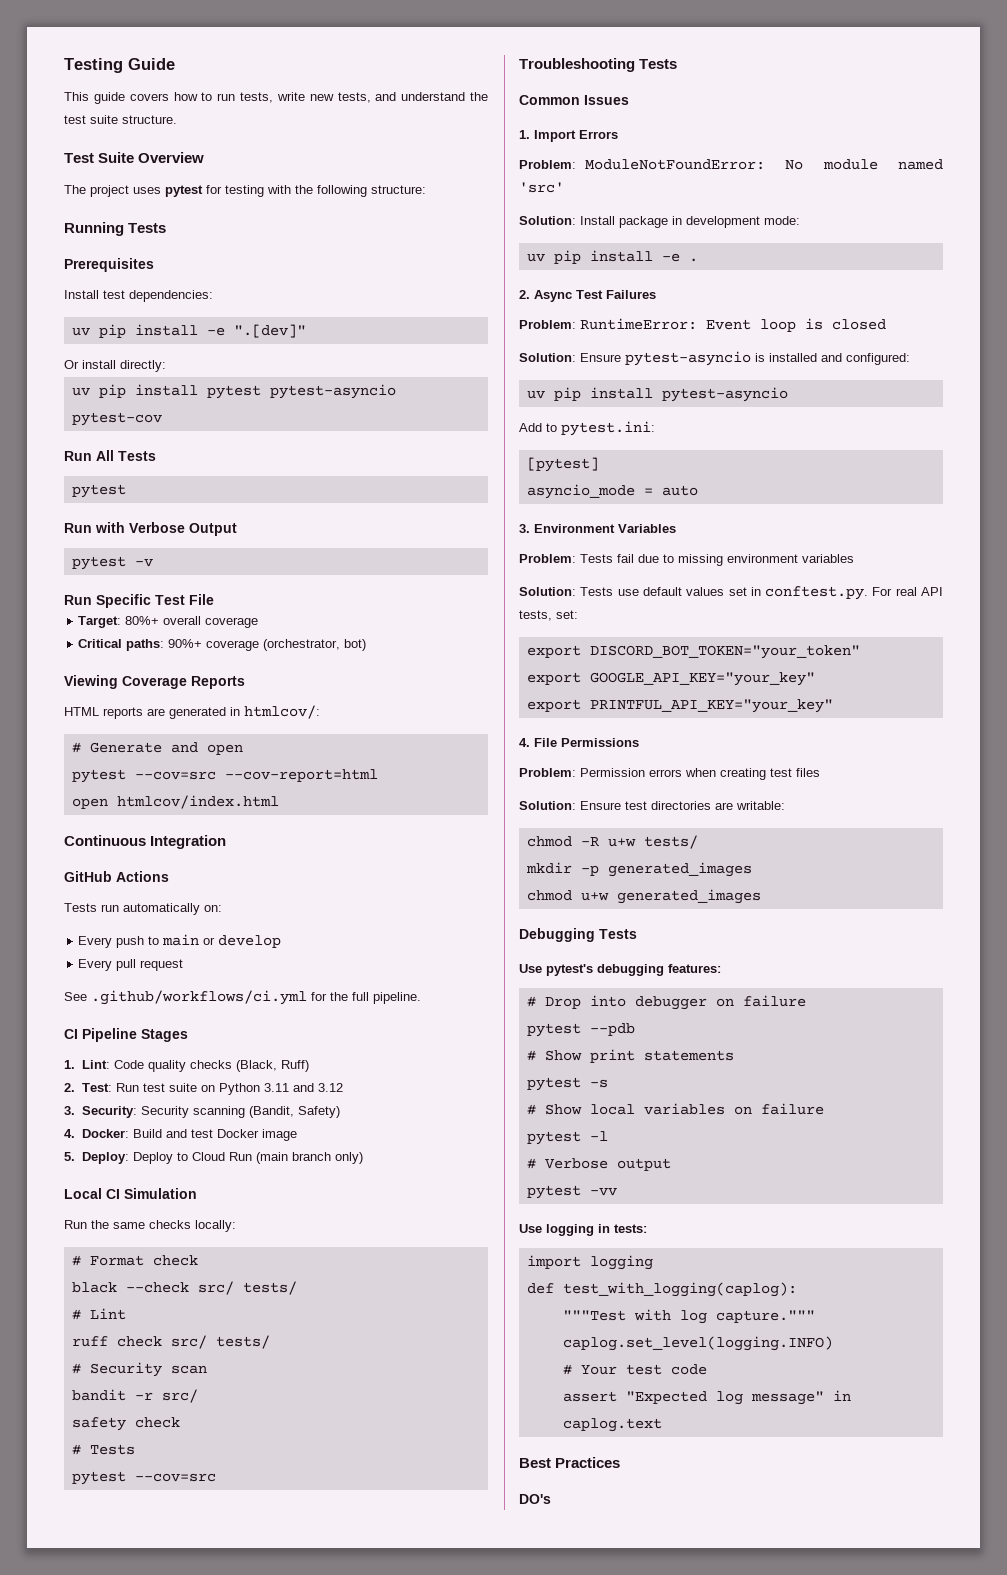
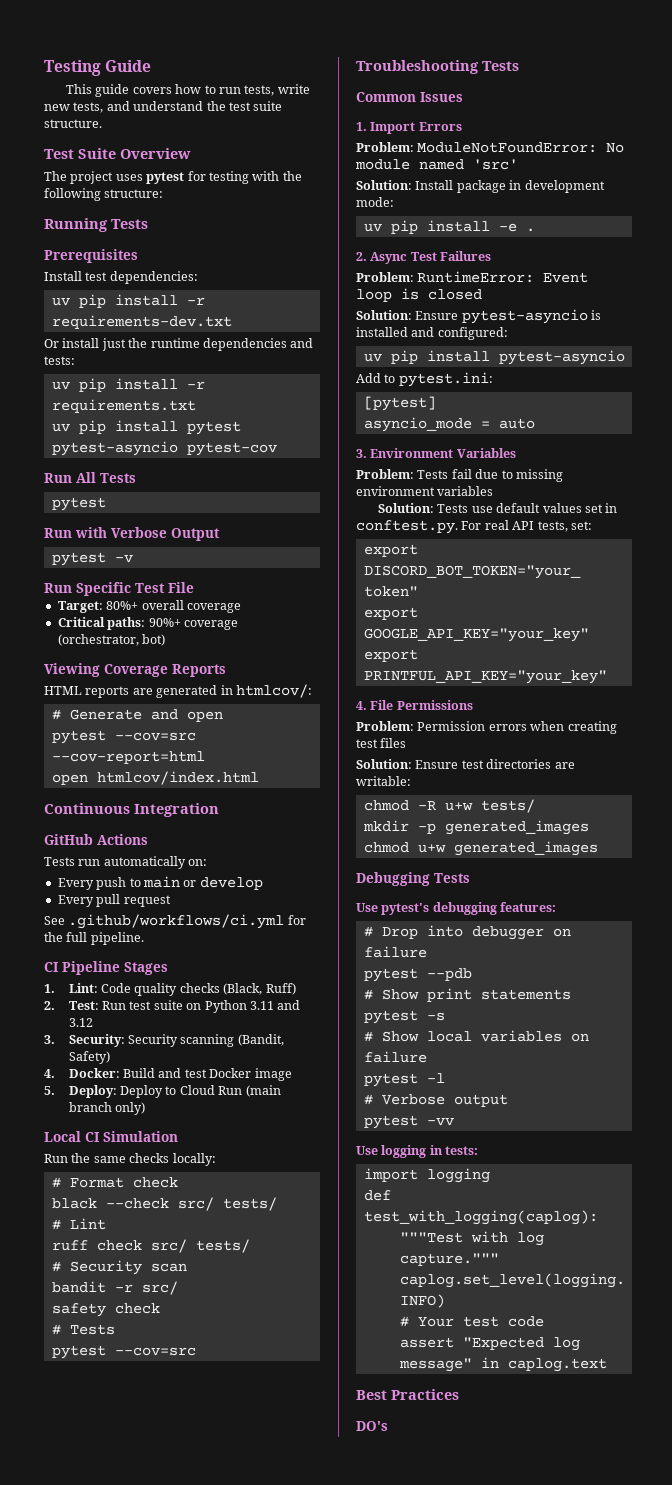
- uv pip install -e ".[dev]"
+ uv pip install -r requirements-dev.txt
- Or install directly:
+ Or install just the runtime dependencies and tests:
+ uv pip install -r requirements.txt

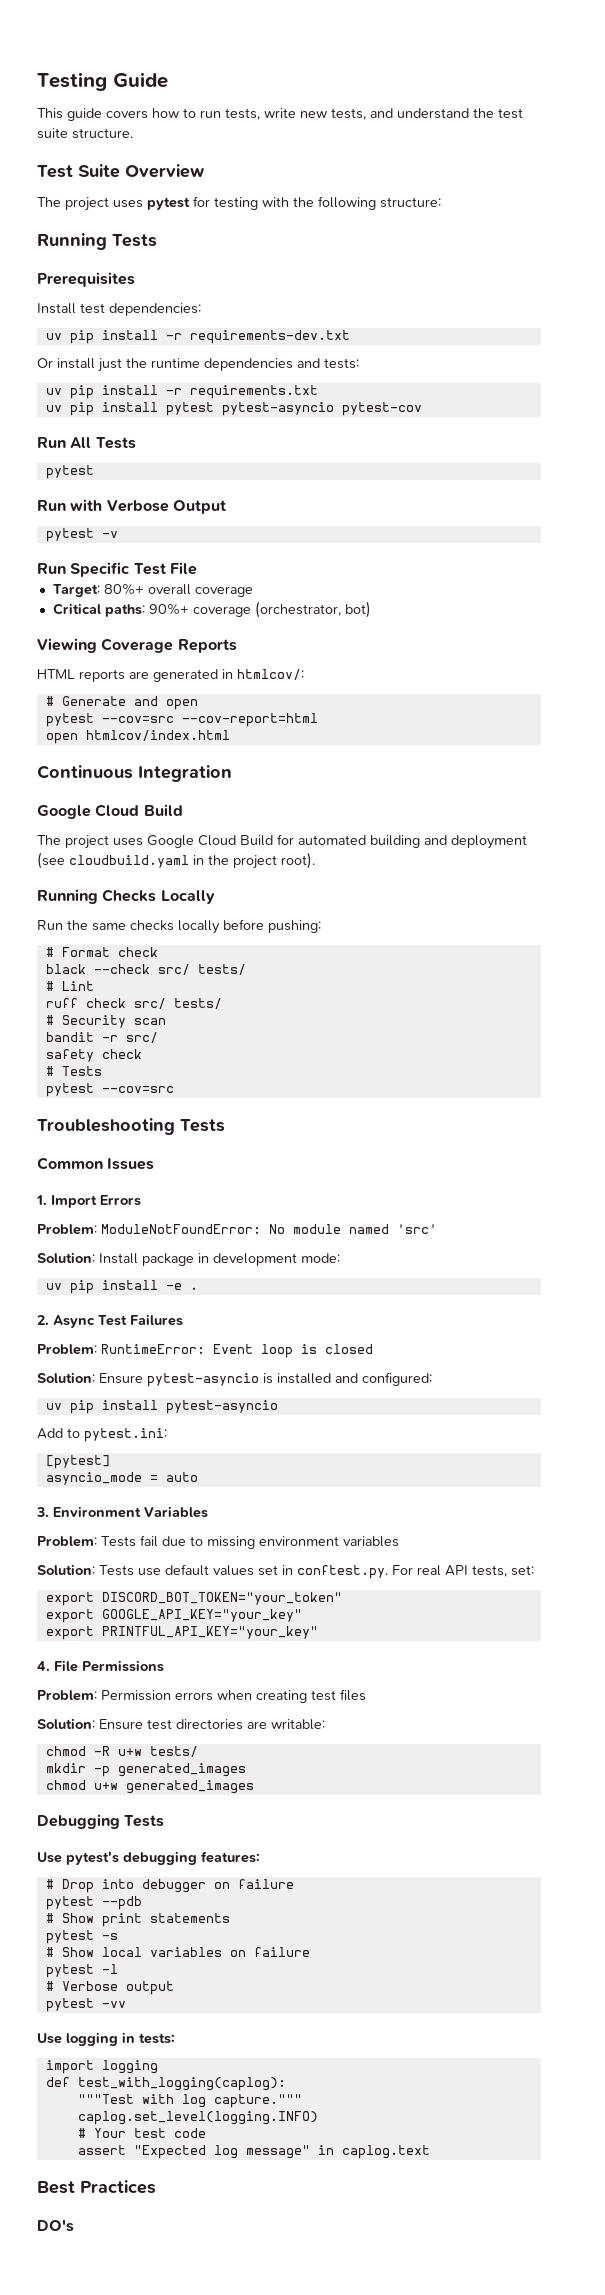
  Continuous Integration
- GitHub Actions
- Tests run automatically on:
- Every push to main or develop
- Every pull request
- See .github/workflows/ci.yml for the full pipeline.
- CI Pipeline Stages
- 1. Lint: Code quality checks (Black, Ruff)
- 2. Test: Run test suite on Python 3.11 and 3.12
- 3. Security: Security scanning (Bandit, Safety)
- 4. Docker: Build and test Docker image
- 5. Deploy: Deploy to Cloud Run (main branch only)
- Local CI Simulation
+ Google Cloud Build
+ The project uses Google Cloud Build for automated building and deployment (see cloudbuild.yaml in the project root).
+ Running Checks Locally
- Run the same checks locally:
+ Run the same checks locally before pushing:

